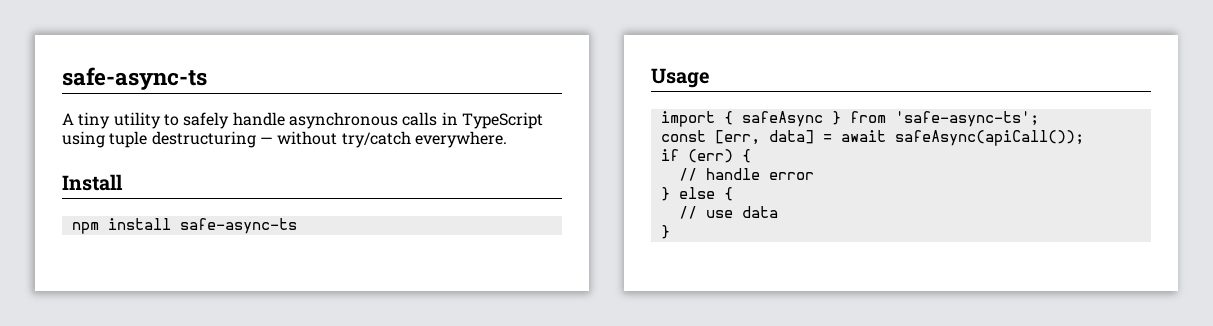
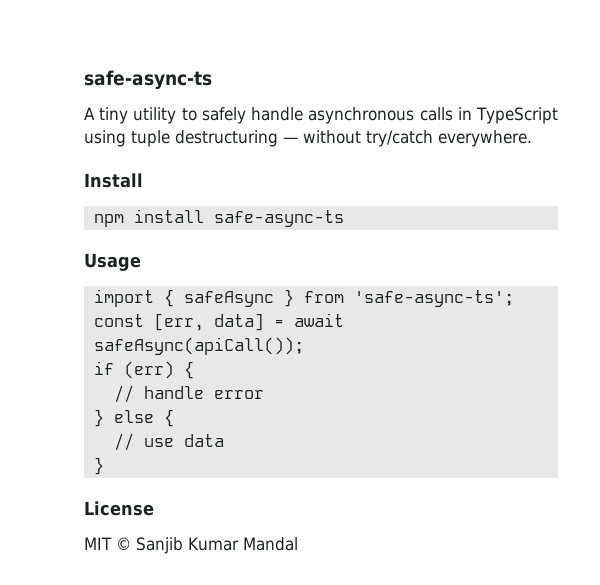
+ License
+ MIT © Sanjib Kumar Mandal

